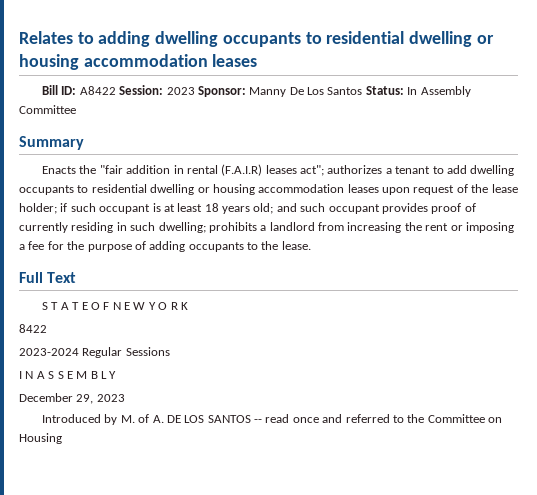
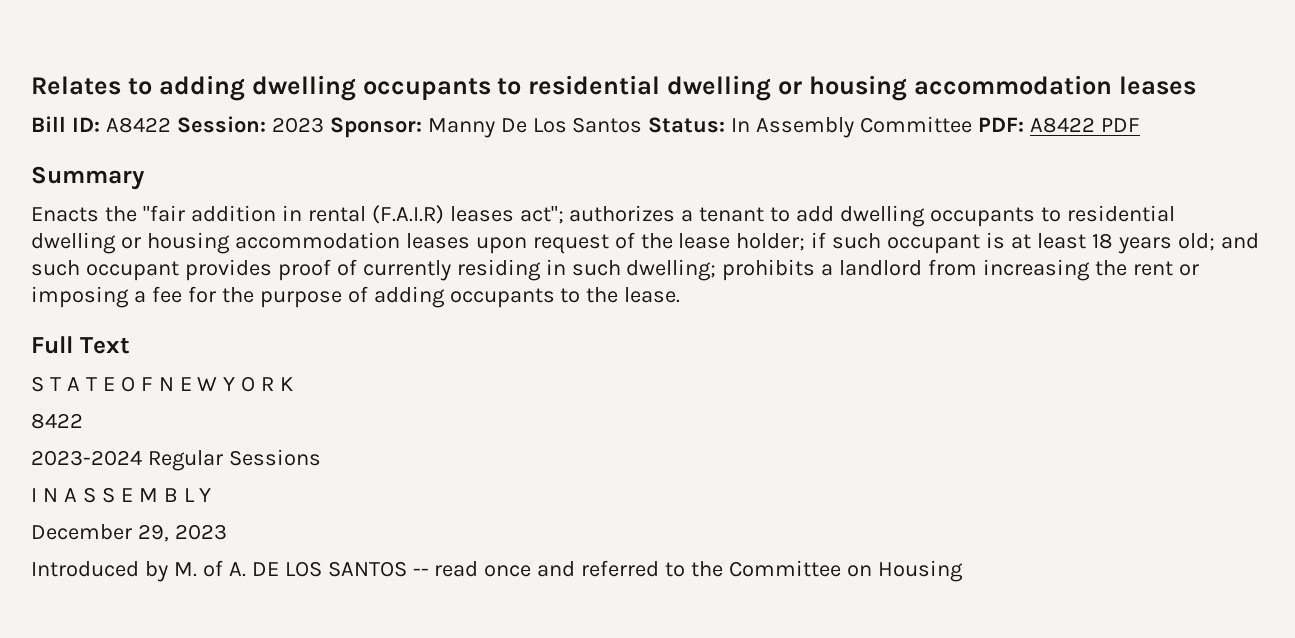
- Bill ID: A8422 Session: 2023 Sponsor: Manny De Los Santos Status: In Assembly Committee
+ Bill ID: A8422 Session: 2023 Sponsor: Manny De Los Santos Status: In Assembly Committee PDF: A8422 PDF

